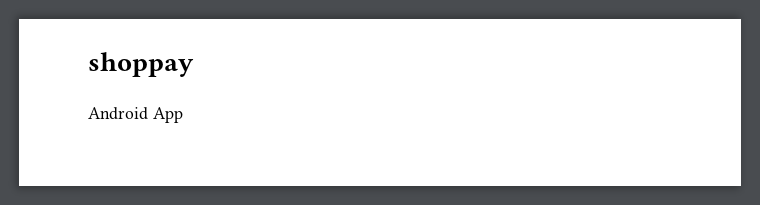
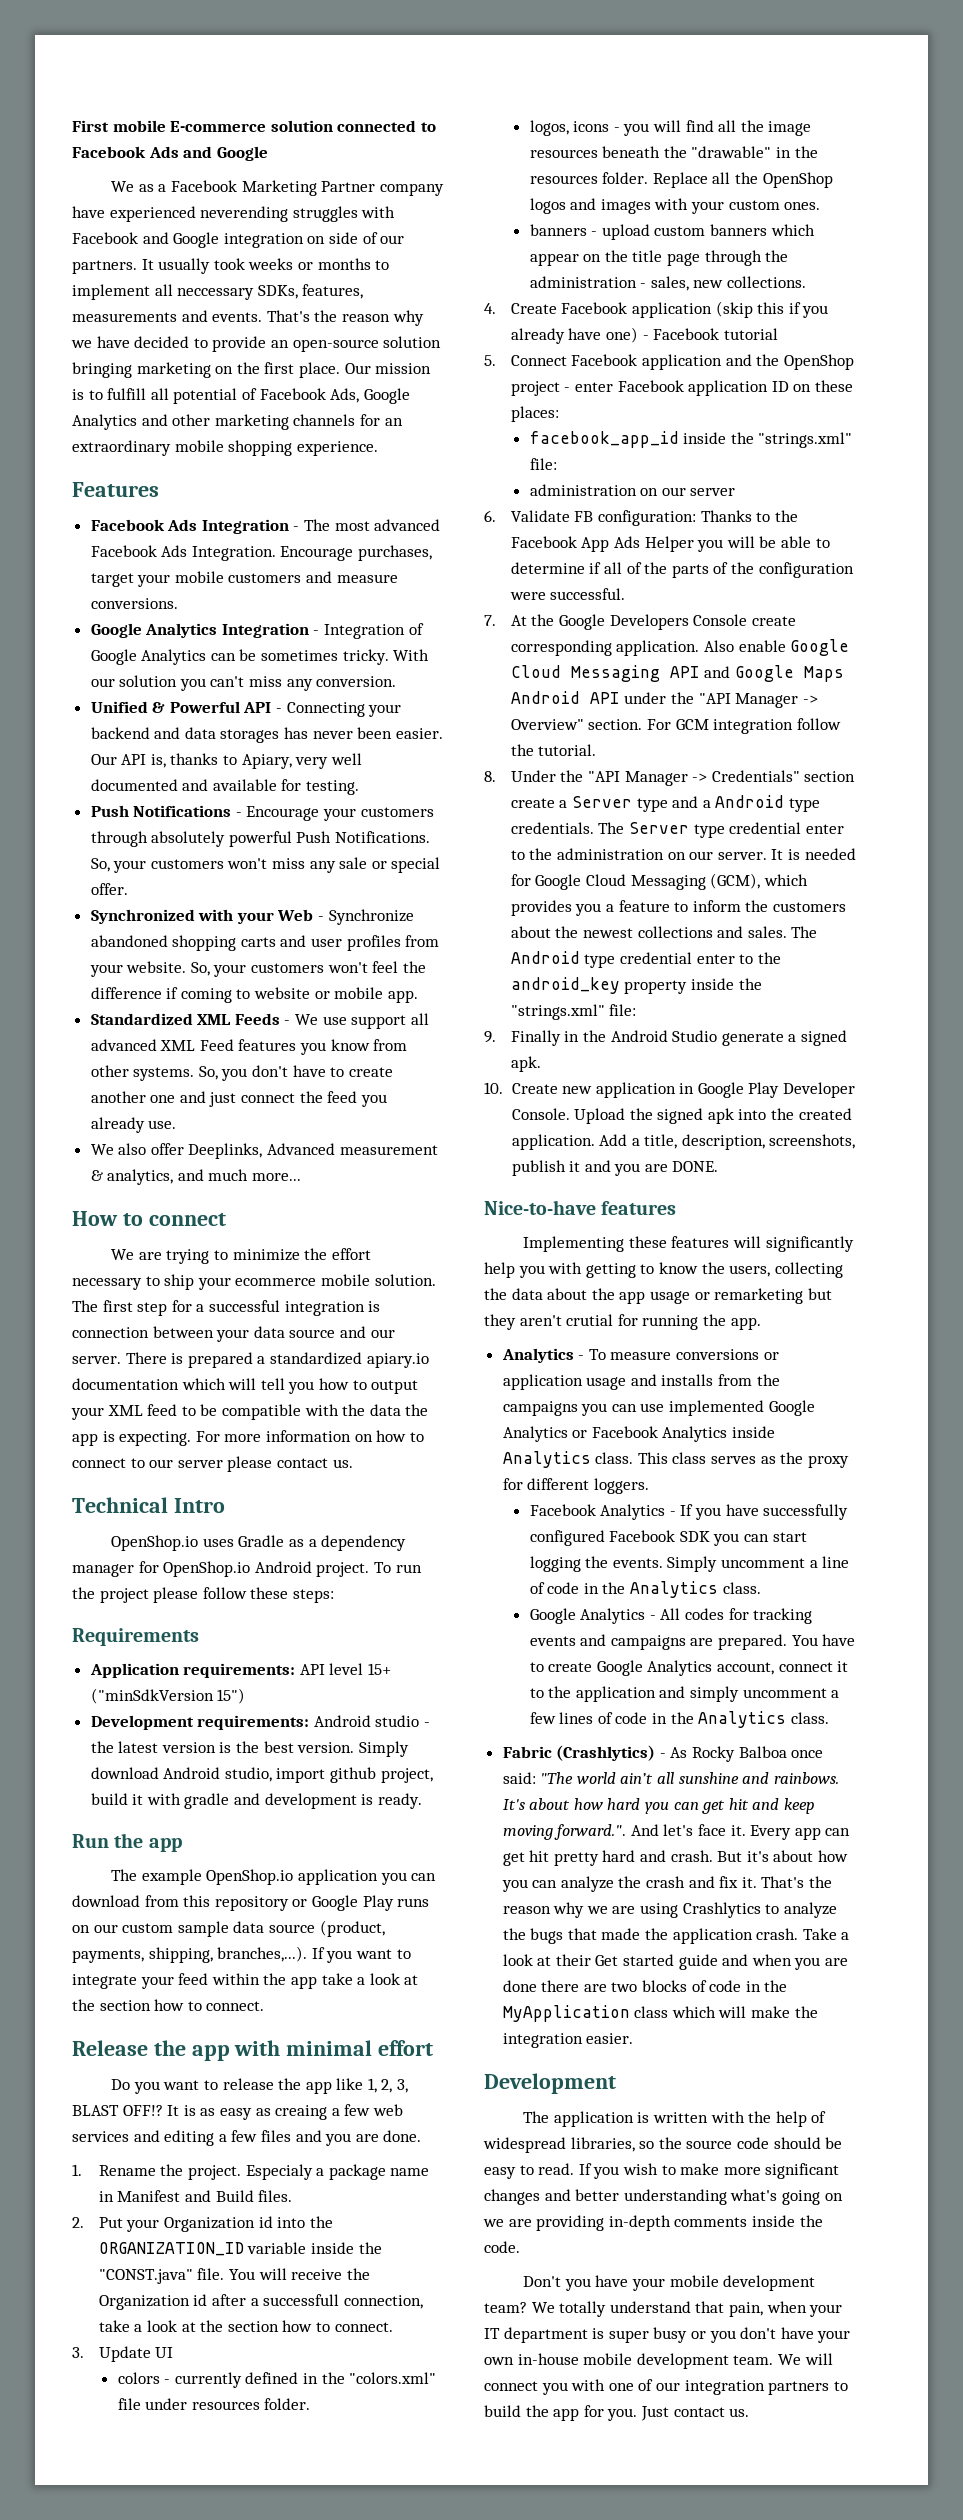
- shoppay
- Android App
+ First mobile E-commerce solution connected to Facebook Ads and Google
+ We as a Facebook Marketing Partner company have experienced neverending struggles with Facebook and Google integration on side of our partners. It usually took weeks or months to implement all neccessary SDKs, features, measurements and events. That's the reason why we have decided to provide an open-source solution bringing marketing on the first place. Our mission is to fulfill all potential of Facebook Ads, Google Analytics and other marketing channels for an extraordinary mobile shopping experience.
+ Features
+ Facebook Ads Integration - The most advanced Facebook Ads Integration. Encourage purchases, target your mobile customers and measure conversions.
+ Google Analytics Integration - Integration of Google Analytics can be sometimes tricky. With our solution you can't miss any conversion.
+ Unified & Powerful API - Connecting your backend and data storages has never been easier. Our API is, thanks to Apiary, very well documented and available for testing.
+ Push Notifications - Encourage your customers through absolutely powerful Push Notifications. So, your customers won't miss any sale or special offer.
+ Synchronized with your Web - Synchronize abandoned shopping carts and user profiles from your website. So, your customers won't feel the difference if coming to website or mobile app.
+ Standardized XML Feeds - We use support all advanced XML Feed features you know from other systems. So, you don't have to create another one and just connect the feed you already use.
+ We also offer Deeplinks, Advanced measurement & analytics, and much more...
+ How to connect
+ We are trying to minimize the effort necessary to ship your ecommerce mobile solution. The first step for a successful integration is connection between your data source and our server. There is prepared a standardized apiary.io documentation which will tell you how to output your XML feed to be compatible with the data the app is expecting. For more information on how to connect to our server please contact us.
+ Technical Intro
+ OpenShop.io uses Gradle as a dependency manager for OpenShop.io Android project. To run the project please follow these steps:
+ Requirements
+ Application requirements: API level 15+ ("minSdkVersion 15")
+ Development requirements: Android studio - the latest version is the best version. Simply download Android studio, import github project, build it with gradle and development is ready.
+ Run the app
+ The example OpenShop.io application you can download from this repository or Google Play runs on our custom sample data source (product, payments, shipping, branches,...). If you want to integrate your feed within the app take a look at the section how to connect.
+ Release the app with minimal effort
+ Do you want to release the app like 1, 2, 3, BLAST OFF!? It is as easy as creaing a few web services and editing a few files and you are done.
+ 1. Rename the project. Especialy a package name in Manifest and Build files.
+ 2. Put your Organization id into the ORGANIZATION_ID variable inside the "CONST.java" file. You will receive the Organization id after a successfull connection, take a look at the section how to connect.
+ 3. Update UI
+ colors - currently defined in the "colors.xml" file under resources folder.
+ logos, icons - you will find all the image resources beneath the "drawable" in the resources folder. Replace all the OpenShop logos and images with your custom ones.
+ banners - upload custom banners which appear on the title page through the administration - sales, new collections.
+ 4. Create Facebook application (skip this if you already have one) - Facebook tutorial
+ 5. Connect Facebook application and the OpenShop project - enter Facebook application ID on these places:
+ facebook_app_id inside the "strings.xml" file:
+ administration on our server
+ 6. Validate FB configuration: Thanks to the Facebook App Ads Helper you will be able to determine if all of the parts of the configuration were successful.
+ 7. At the Google Developers Console create corresponding application. Also enable Google Cloud Messaging API and Google Maps Android API under the "API Manager -> Overview" section. For GCM integration follow the tutorial.
+ 8. Under the "API Manager -> Credentials" section create a Server type and a Android type credentials. The Server type credential enter to the administration on our server. It is needed for Google Cloud Messaging (GCM), which provides you a feature to inform the customers about the newest collections and sales. The Android type credential enter to the android_key property inside the "strings.xml" file:
+ 9. Finally in the Android Studio generate a signed apk.
+ 10. Create new application in Google Play Developer Console. Upload the signed apk into the created application. Add a title, description, screenshots, publish it and you are DONE.
+ Nice-to-have features
+ Implementing these features will significantly help you with getting to know the users, collecting the data about the app usage or remarketing but they aren't crutial for running the app.
+ Analytics - To measure conversions or application usage and installs from the campaigns you can use implemented Google Analytics or Facebook Analytics inside Analytics class. This class serves as the proxy for different loggers.
+ Facebook Analytics - If you have successfully configured Facebook SDK you can start logging the events. Simply uncomment a line of code in the Analytics class.
+ Google Analytics - All codes for tracking events and campaigns are prepared. You have to create Google Analytics account, connect it to the application and simply uncomment a few lines of code in the Analytics class.
+ Fabric (Crashlytics) - As Rocky Balboa once said: "The world ain’t all sunshine and rainbows. It's about how hard you can get hit and keep moving forward.". And let's face it. Every app can get hit pretty hard and crash. But it's about how you can analyze the crash and fix it. That's the reason why we are using Crashlytics to analyze the bugs that made the application crash. Take a look at their Get started guide and when you are done there are two blocks of code in the MyApplication class which will make the integration easier.
+ Development
+ The application is written with the help of widespread libraries, so the source code should be easy to read. If you wish to make more significant changes and better understanding what's going on we are providing in-depth comments inside the code.
+ Don't you have your mobile development team? We totally understand that pain, when your IT department is super busy or you don't have your own in-house mobile development team. We will connect you with one of our integration partners to build the app for you. Just contact us.

